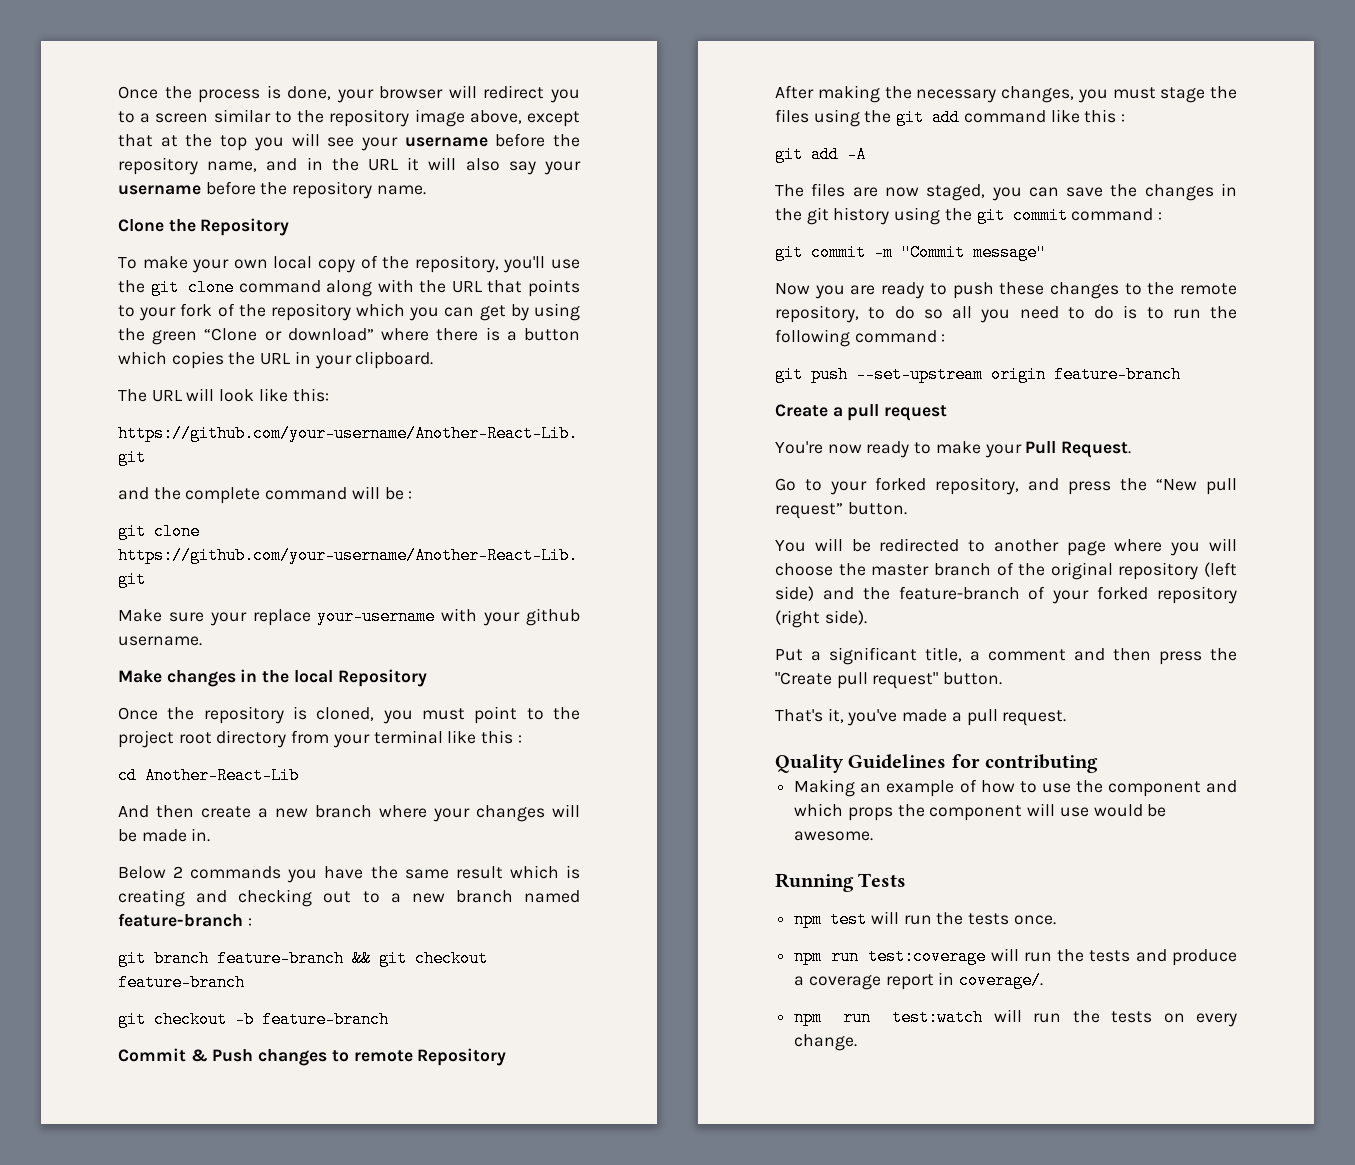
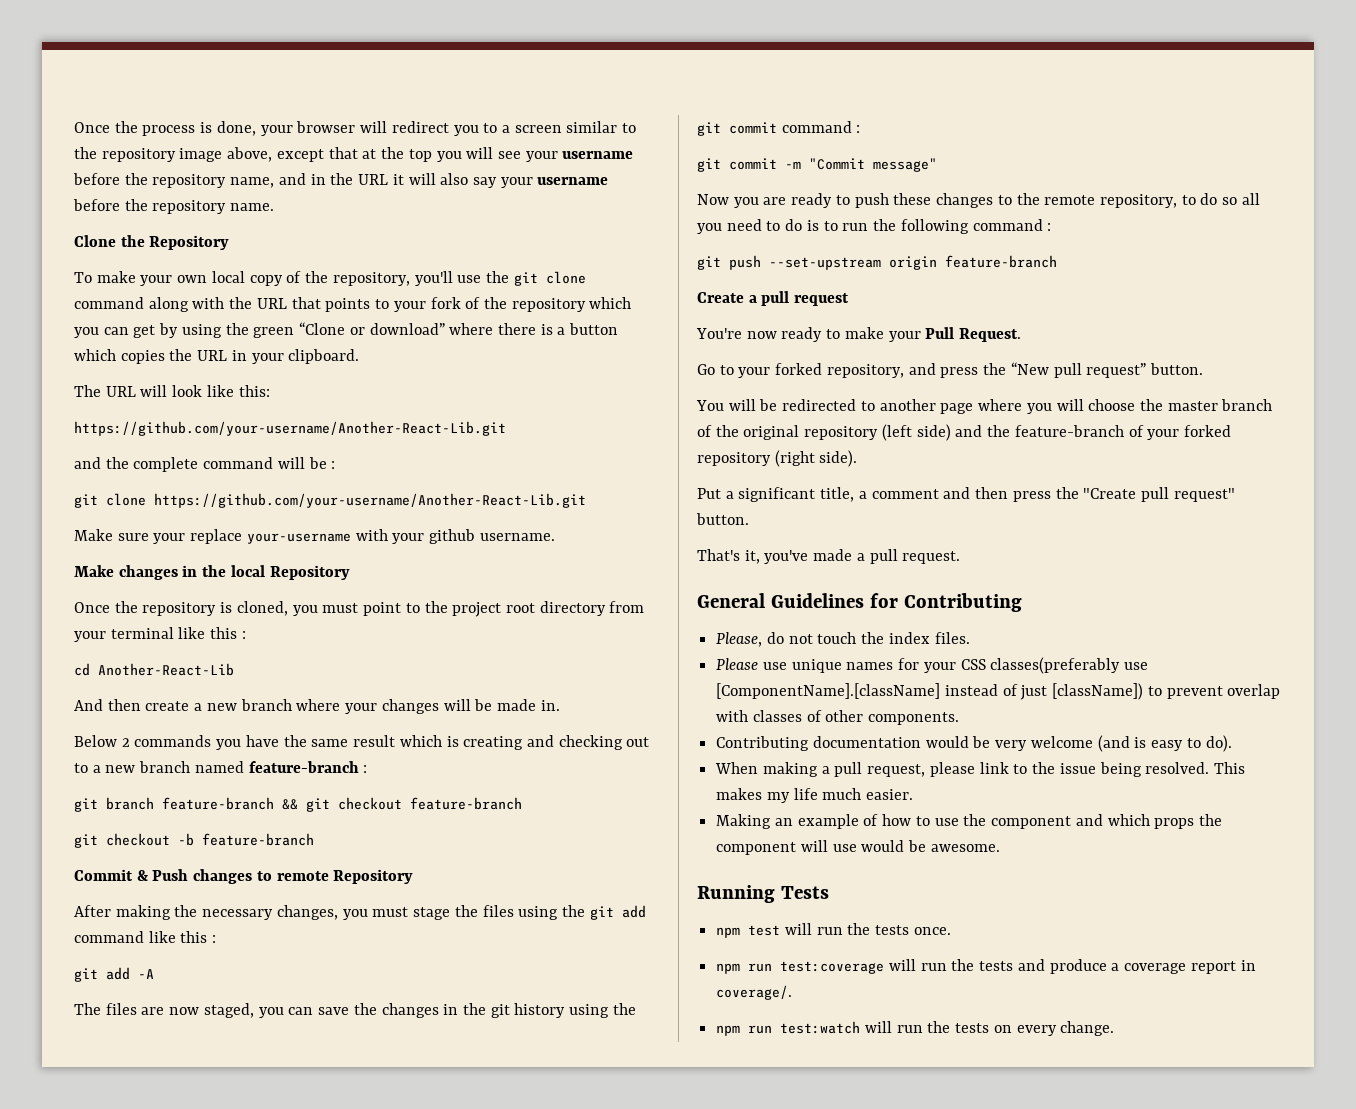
- Quality Guidelines for contributing
+ General Guidelines for Contributing
+ Please, do not touch the index files.
+ Please use unique names for your CSS classes(preferably use [ComponentName].[className] instead of just [className]) to prevent overlap with classes of other components.
+ Contributing documentation would be very welcome (and is easy to do).
+ When making a pull request, please link to the issue being resolved. This makes my life much easier.

